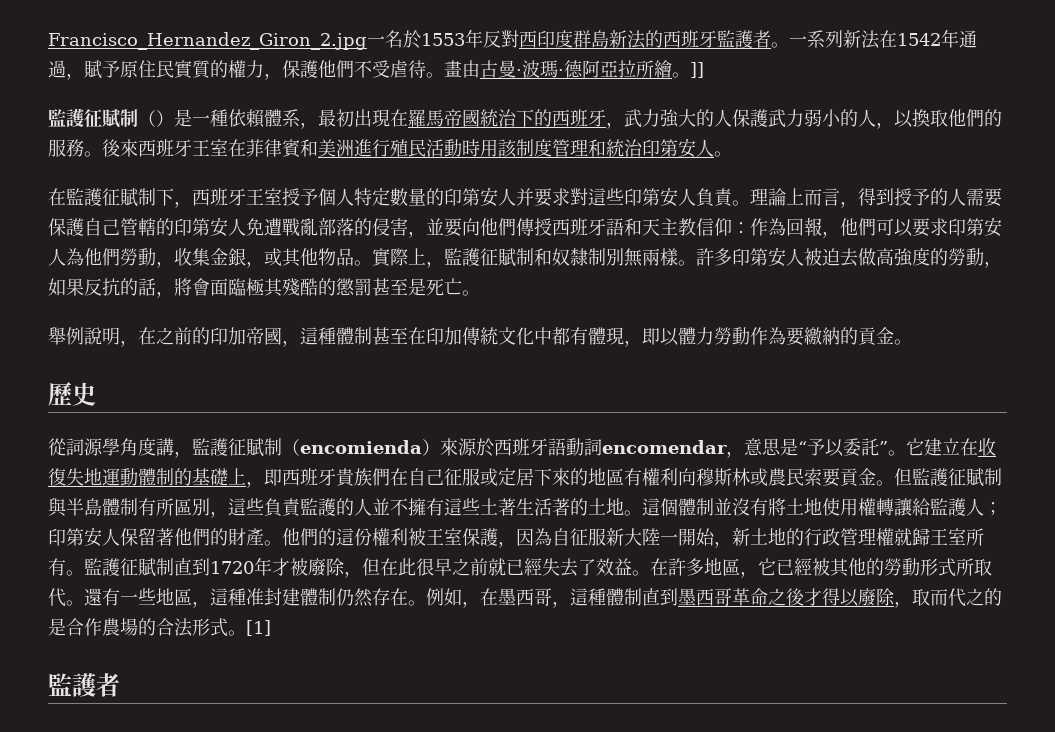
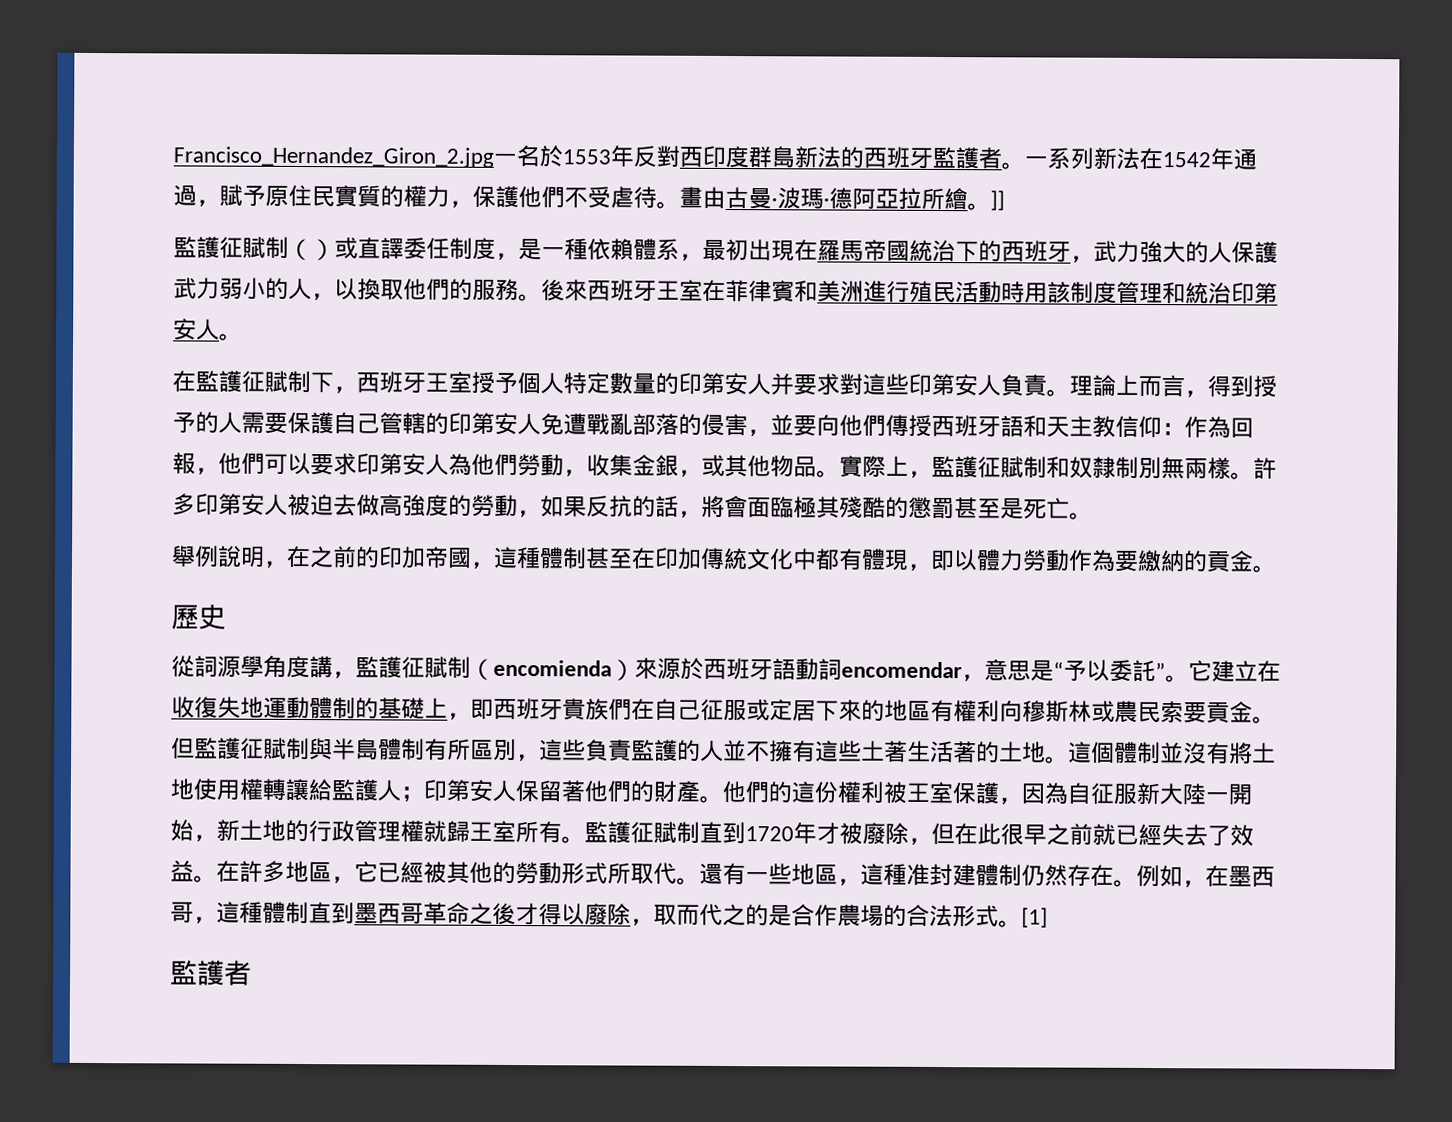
- 監護征賦制（）是一種依賴體系，最初出現在羅馬帝國統治下的西班牙，武力強大的人保護武力弱小的人，以換取他們的服務。
+ 監護征賦制（）或直譯委任制度，是一種依賴體系，最初出現在羅馬帝國統治下的西班牙，武力強大的人保護武力弱小的人，以換取他們的服務。

